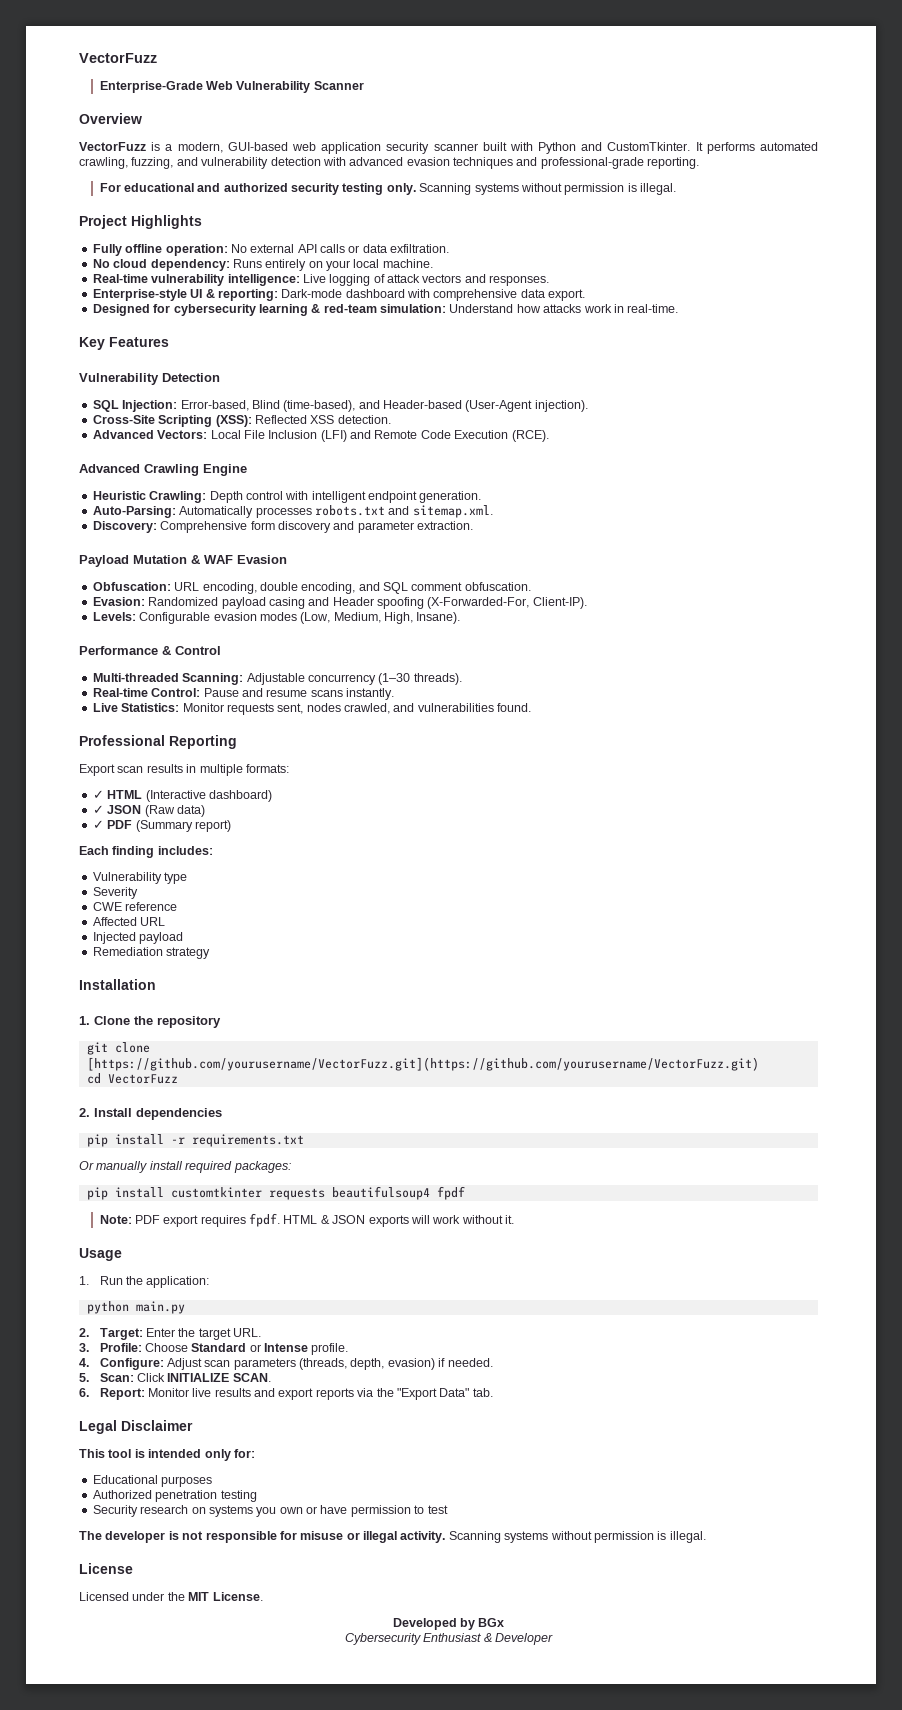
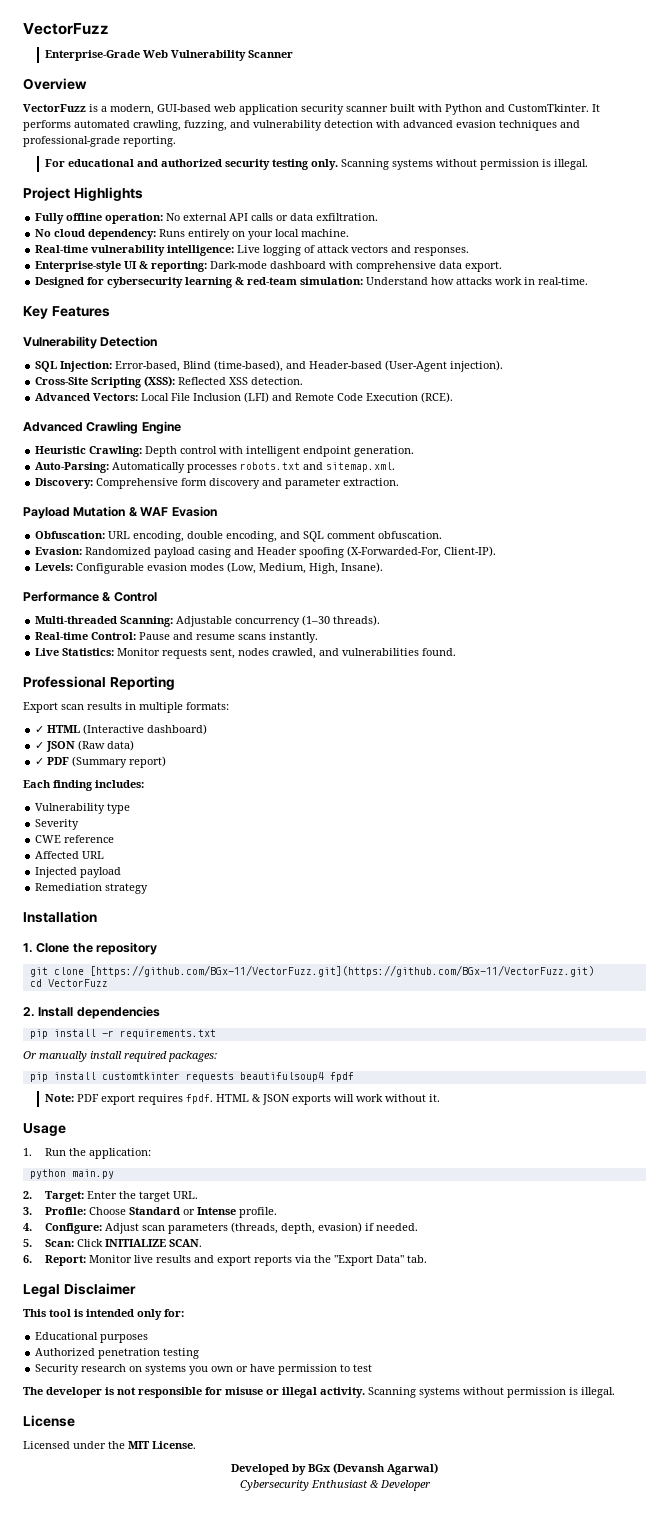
- git clone [https://github.com/yourusername/VectorFuzz.git](https://github.com/yourusername/VectorFuzz.git)
+ git clone [https://github.com/BGx-11/VectorFuzz.git](https://github.com/BGx-11/VectorFuzz.git)
- Developed by BGx
+ Developed by BGx (Devansh Agarwal)

